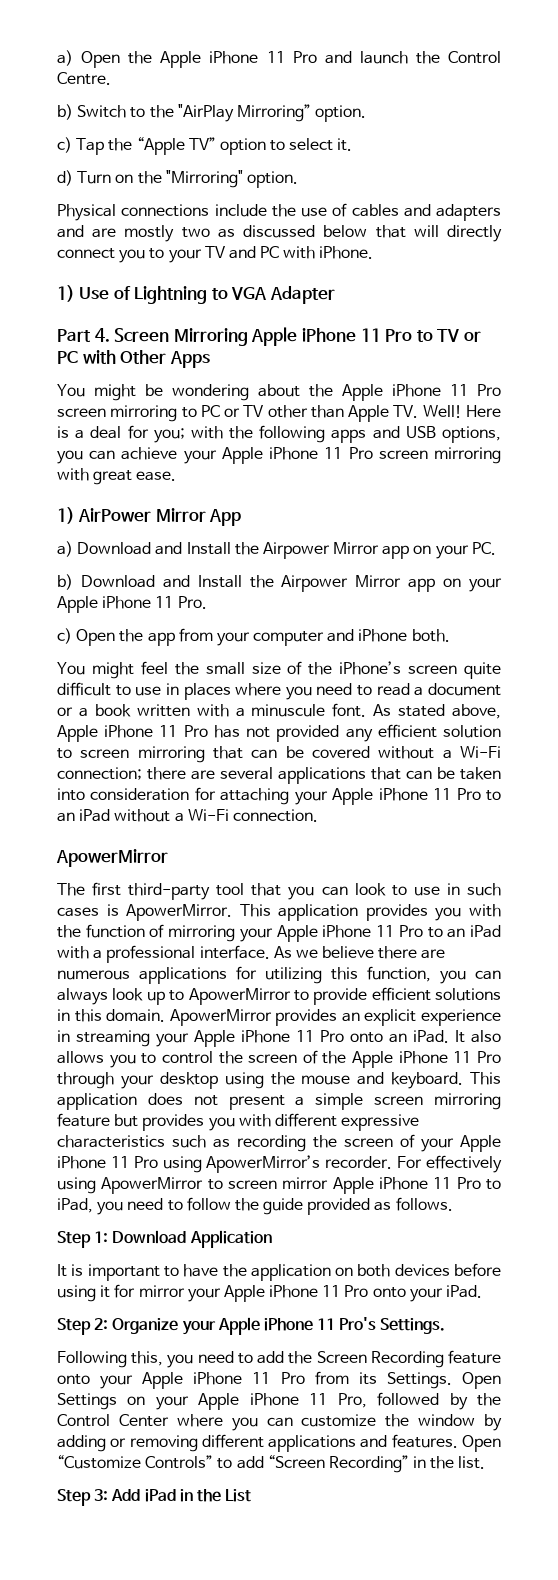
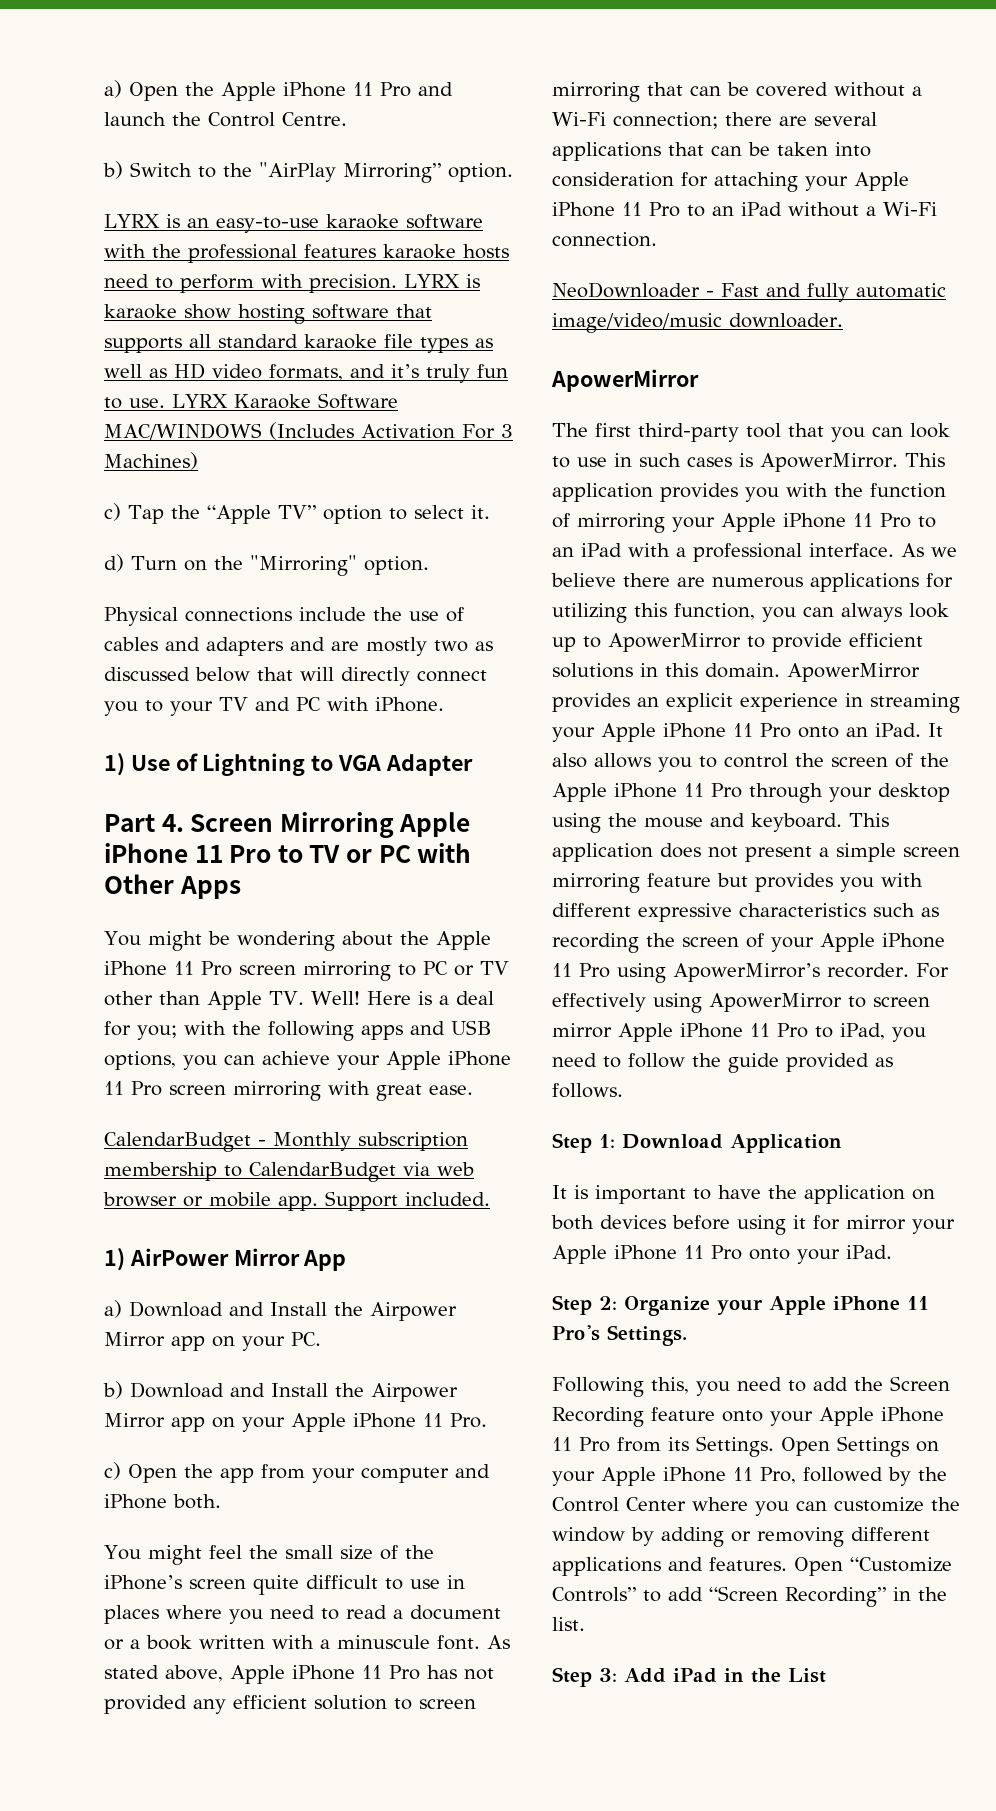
+ LYRX is an easy-to-use karaoke software with the professional features karaoke hosts need to perform with precision. LYRX is karaoke show hosting software that supports all standard karaoke file types as well as HD video formats, and it’s truly fun to use. LYRX Karaoke Software MAC/WINDOWS (Includes Activation For 3 Machines)
+ CalendarBudget - Monthly subscription membership to CalendarBudget via web browser or mobile app. Support included.
+ NeoDownloader - Fast and fully automatic image/video/music downloader.

